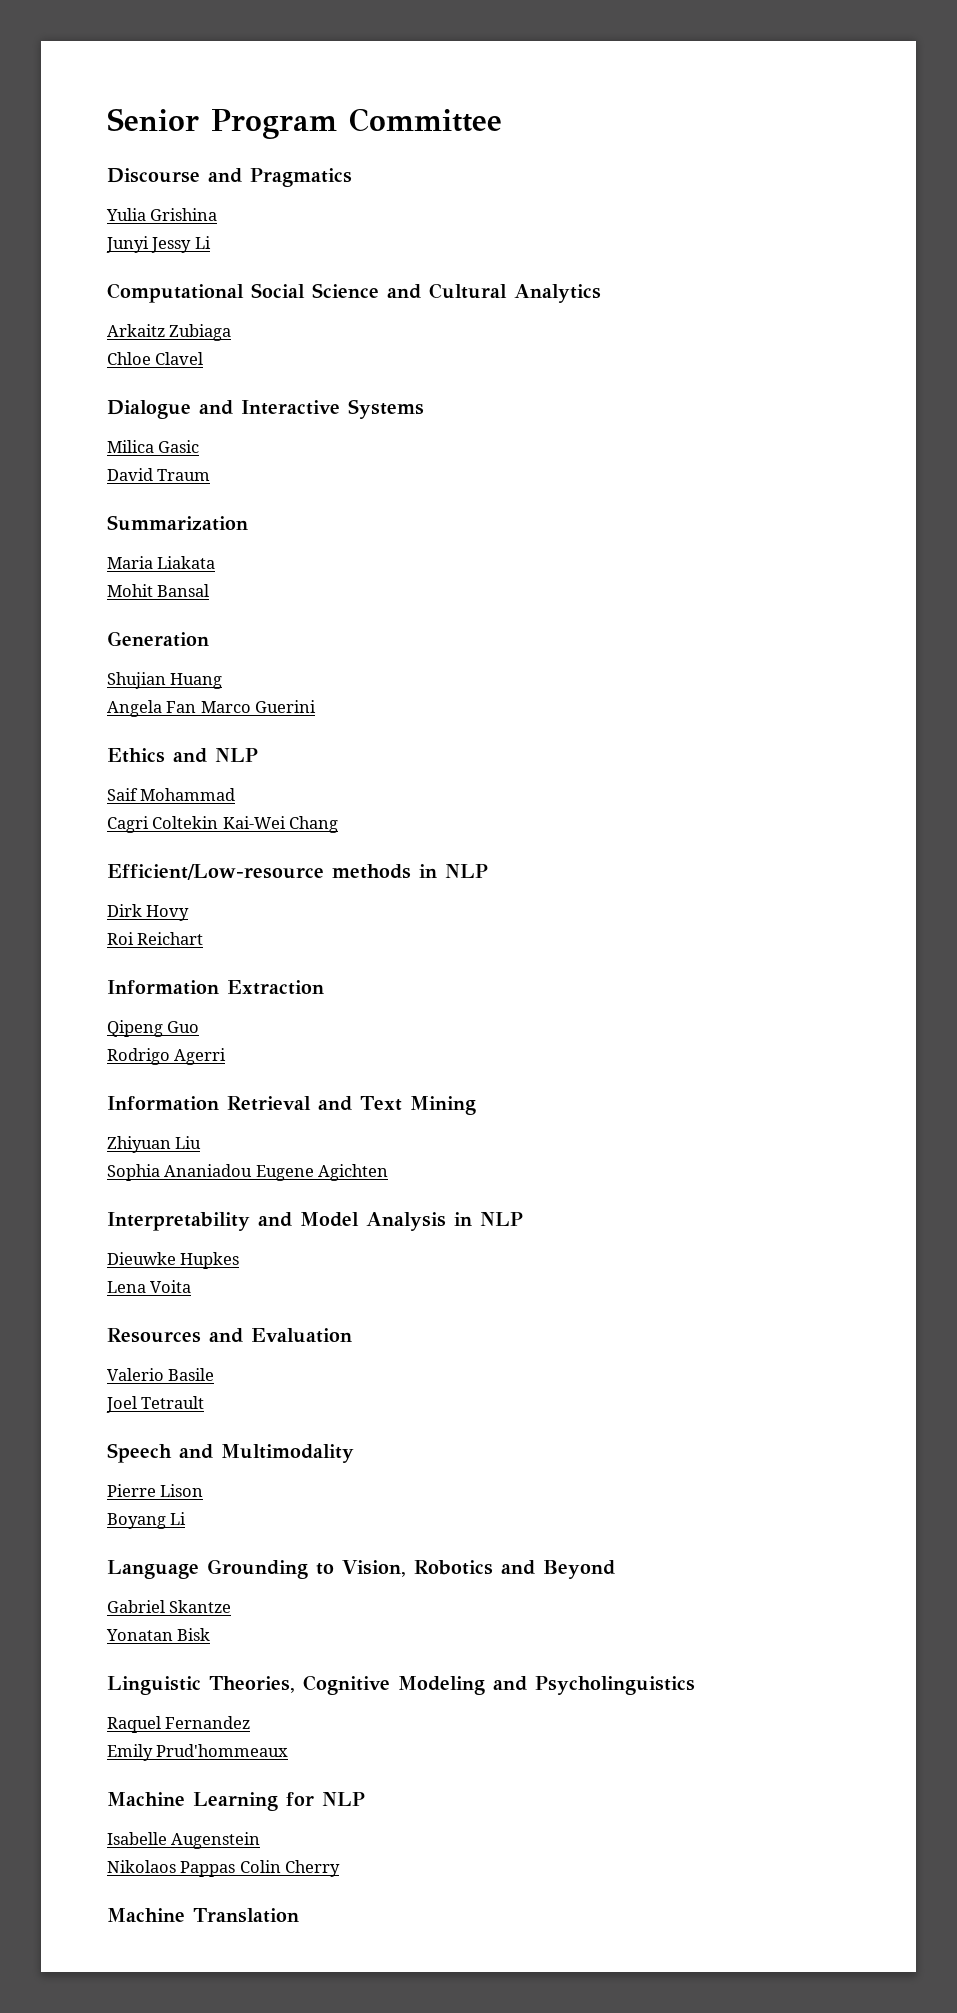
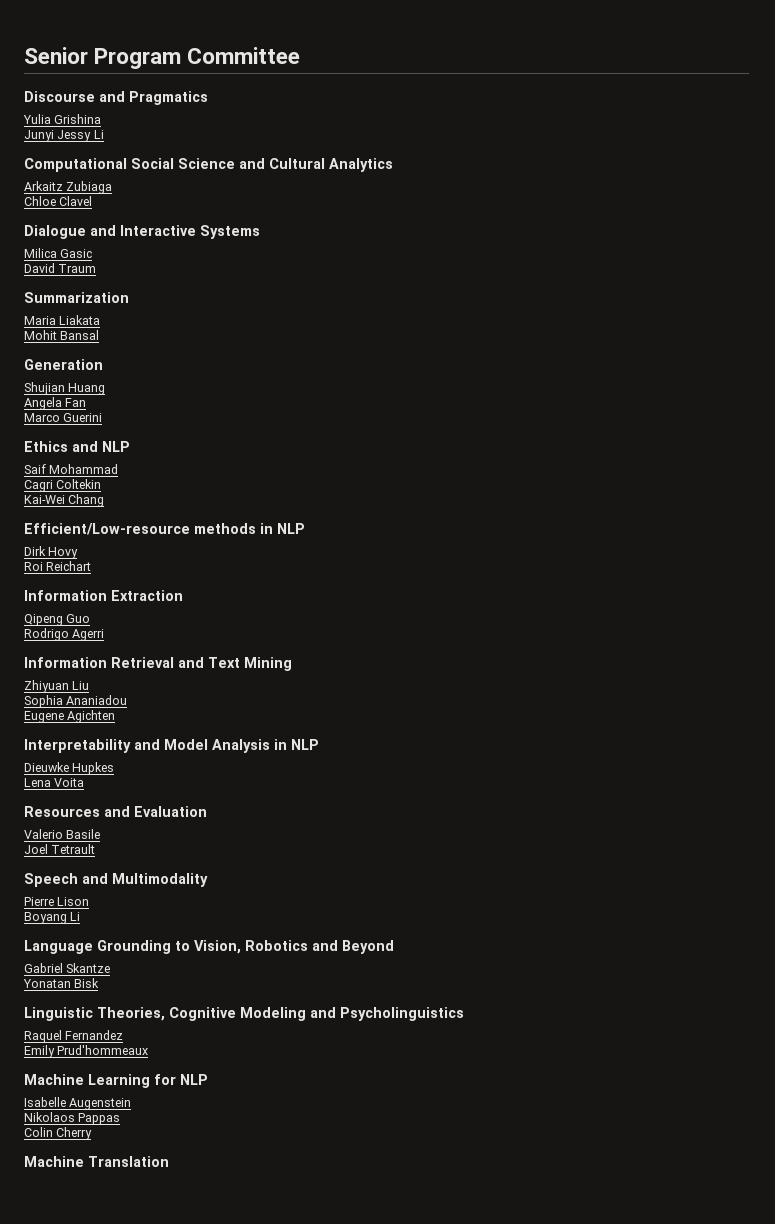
- Angela Fan Marco Guerini
+ Angela Fan
+ Marco Guerini
- Cagri Coltekin Kai-Wei Chang
+ Cagri Coltekin
+ Kai-Wei Chang
- Sophia Ananiadou Eugene Agichten
+ Sophia Ananiadou
+ Eugene Agichten
- Nikolaos Pappas Colin Cherry
+ Nikolaos Pappas
+ Colin Cherry

